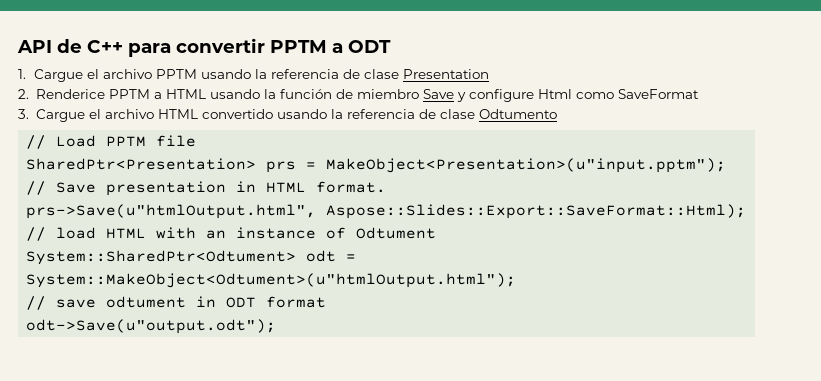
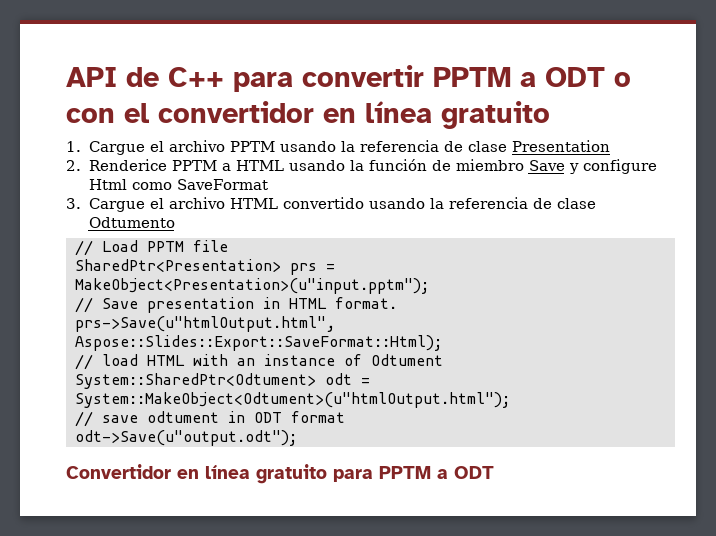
- API de C++ para convertir PPTM a ODT
+ API de C++ para convertir PPTM a ODT o con el convertidor en línea gratuito
+ Convertidor en línea gratuito para PPTM a ODT

